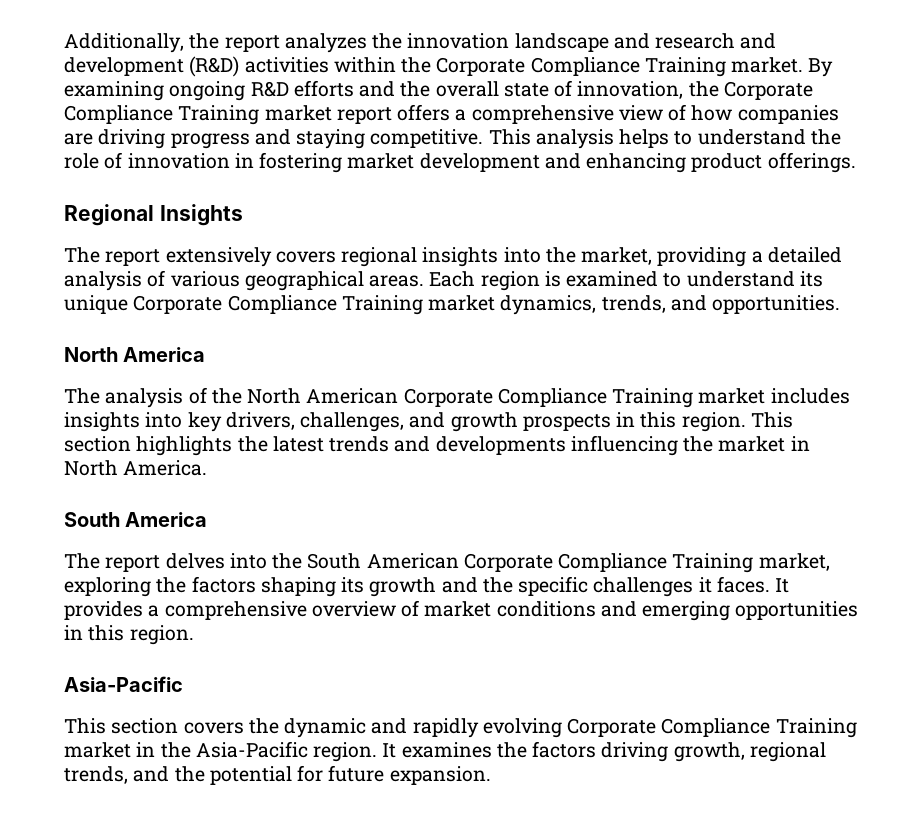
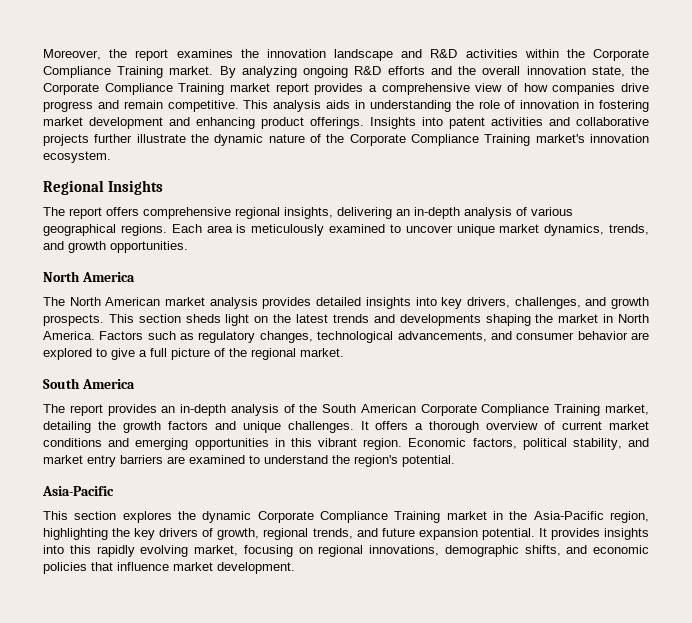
- Additionally, the report analyzes the innovation landscape and research and development (R&D) activities within the Corporate Compliance Training market.
+ Moreover, the report examines the innovation landscape and R&D activities within the Corporate Compliance Training market.
- By examining ongoing R&D efforts and the overall state of innovation, the Corporate Compliance Training market report offers a comprehensive view of how companies are driving progress and staying competitive.
+ By analyzing ongoing R&D efforts and the overall innovation state, the Corporate Compliance Training market report provides a comprehensive view of how companies drive progress and remain competitive.
- This analysis helps to understand the role of innovation in fostering market development and enhancing product offerings.
+ This analysis aids in understanding the role of innovation in fostering market development and enhancing product offerings. Insights into patent activities and collaborative projects further illustrate the dynamic nature of the Corporate Compliance Training market's innovation ecosystem.
  Regional Insights
- The report extensively covers regional insights into the market, providing a detailed analysis of various geographical areas. Each region is examined to understand its unique Corporate Compliance Training market dynamics, trends, and opportunities.
+ The report offers comprehensive regional insights, delivering an in-depth analysis of various geographical regions. Each area is meticulously examined to uncover unique market dynamics, trends, and growth opportunities.
- The analysis of the North American Corporate Compliance Training market includes insights into key drivers, challenges, and growth prospects in this region. This section highlights the latest trends and developments influencing the market in North America.
+ The North American market analysis provides detailed insights into key drivers, challenges, and growth prospects. This section sheds light on the latest trends and developments shaping the market in North America. Factors such as regulatory changes, technological advancements, and consumer behavior are explored to give a full picture of the regional market.
- The report delves into the South American Corporate Compliance Training market, exploring the factors shaping its growth and the specific challenges it faces. It provides a comprehensive overview of market conditions and emerging opportunities in this region.
+ The report provides an in-depth analysis of the South American Corporate Compliance Training market, detailing the growth factors and unique challenges. It offers a thorough overview of current market conditions and emerging opportunities in this vibrant region. Economic factors, political stability, and market entry barriers are examined to understand the region's potential.
- This section covers the dynamic and rapidly evolving Corporate Compliance Training market in the Asia-Pacific region. It examines the factors driving growth, regional trends, and the potential for future expansion.
+ This section explores the dynamic Corporate Compliance Training market in the Asia-Pacific region, highlighting the key drivers of growth, regional trends, and future expansion potential. It provides insights into this rapidly evolving market, focusing on regional innovations, demographic shifts, and economic policies that influence market development.

